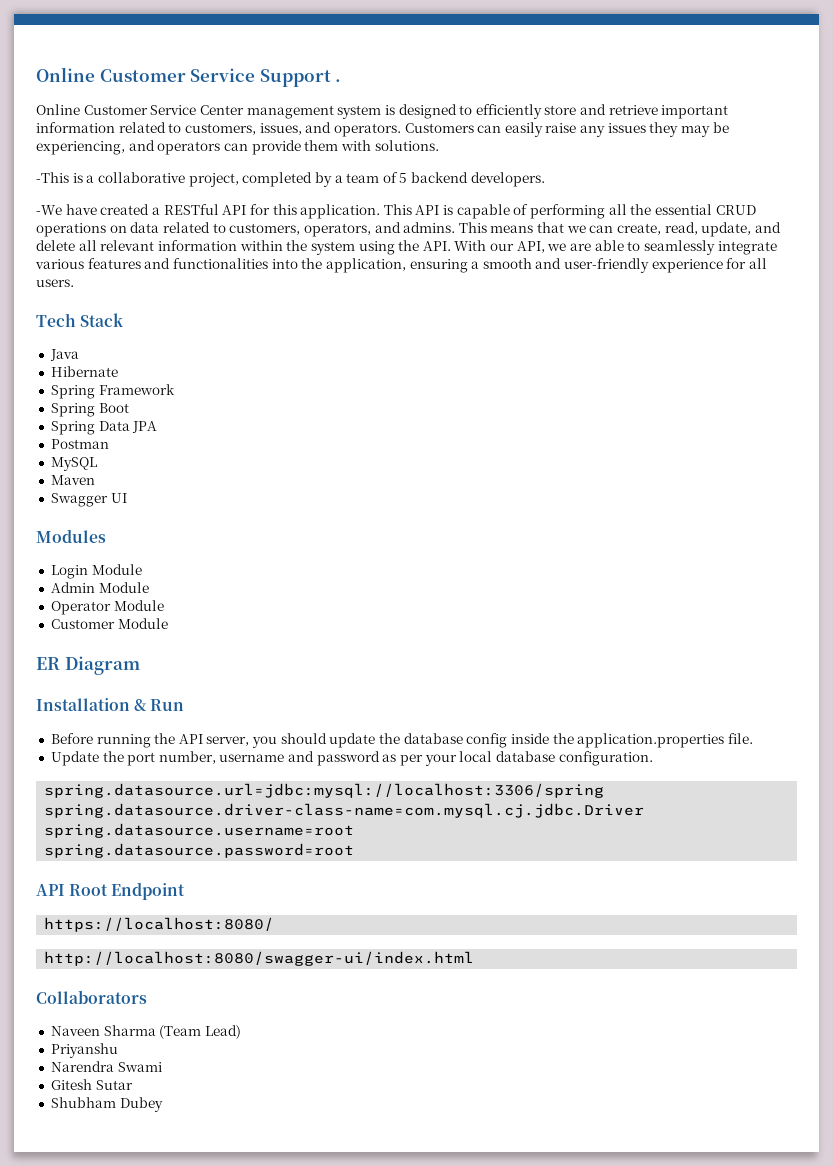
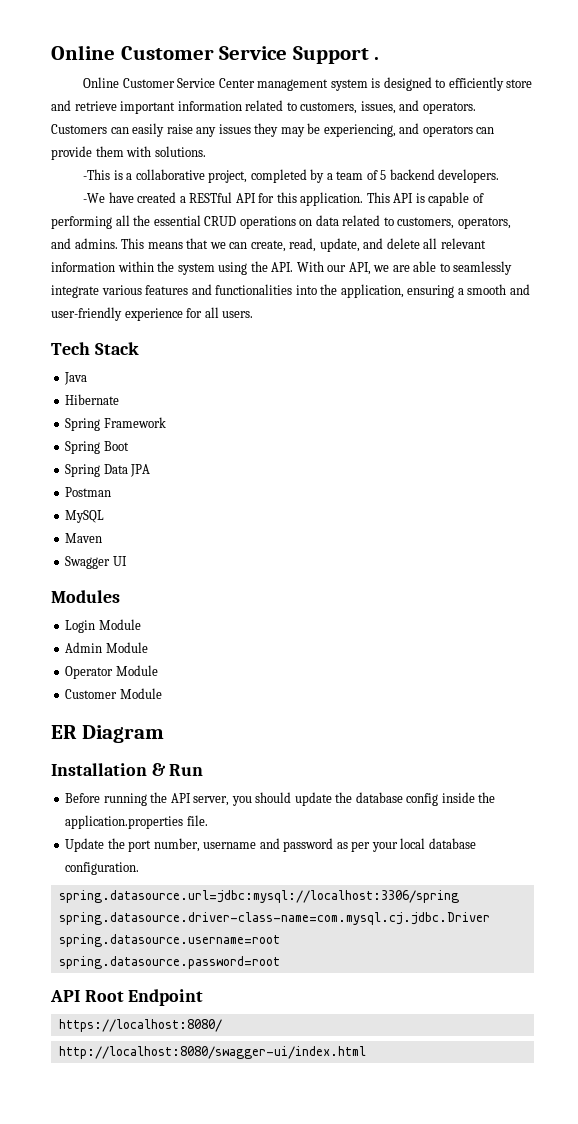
- Collaborators
- Naveen Sharma (Team Lead)
- Priyanshu
- Narendra Swami
- Gitesh Sutar
- Shubham Dubey

